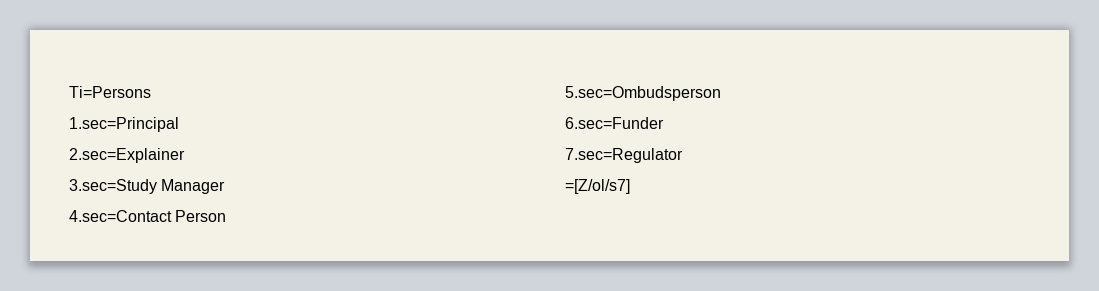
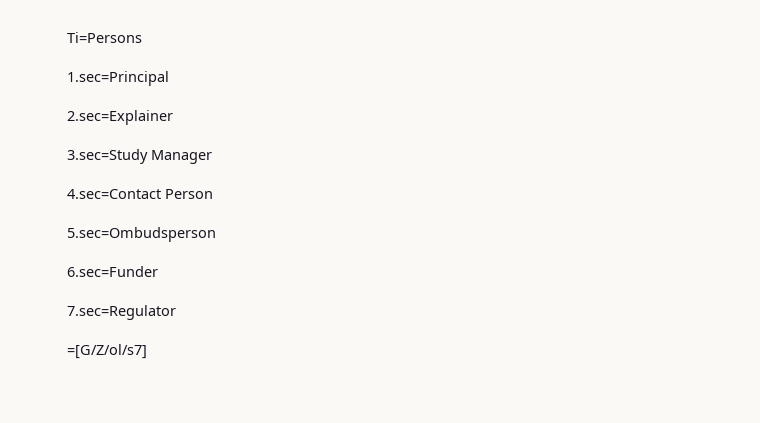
- =[Z/ol/s7]
+ =[G/Z/ol/s7]

